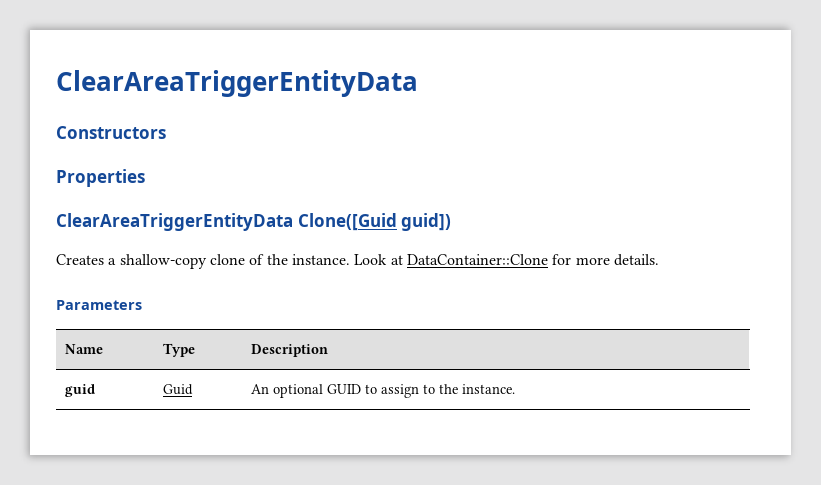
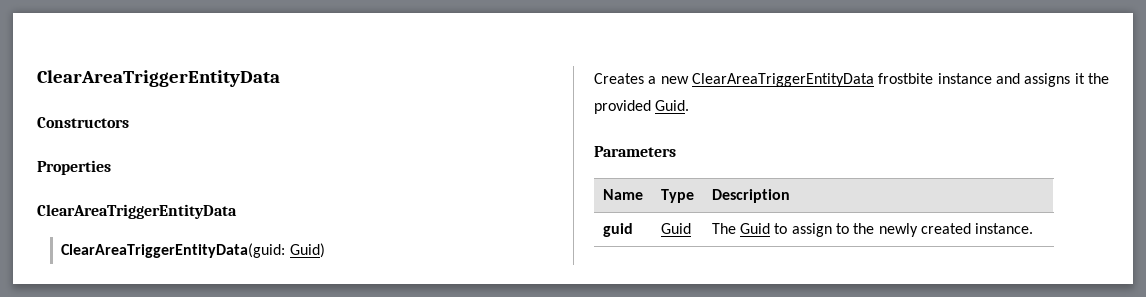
  Properties
- ClearAreaTriggerEntityData Clone([Guid guid])
+ ClearAreaTriggerEntityData
+ ClearAreaTriggerEntityData(guid: Guid)
- Creates a shallow-copy clone of the instance. Look at DataContainer::Clone for more details.
+ Creates a new ClearAreaTriggerEntityData frostbite instance and assigns it the provided Guid.
- guid | Guid | An optional GUID to assign to the instance.
+ guid | Guid | The Guid to assign to the newly created instance.

